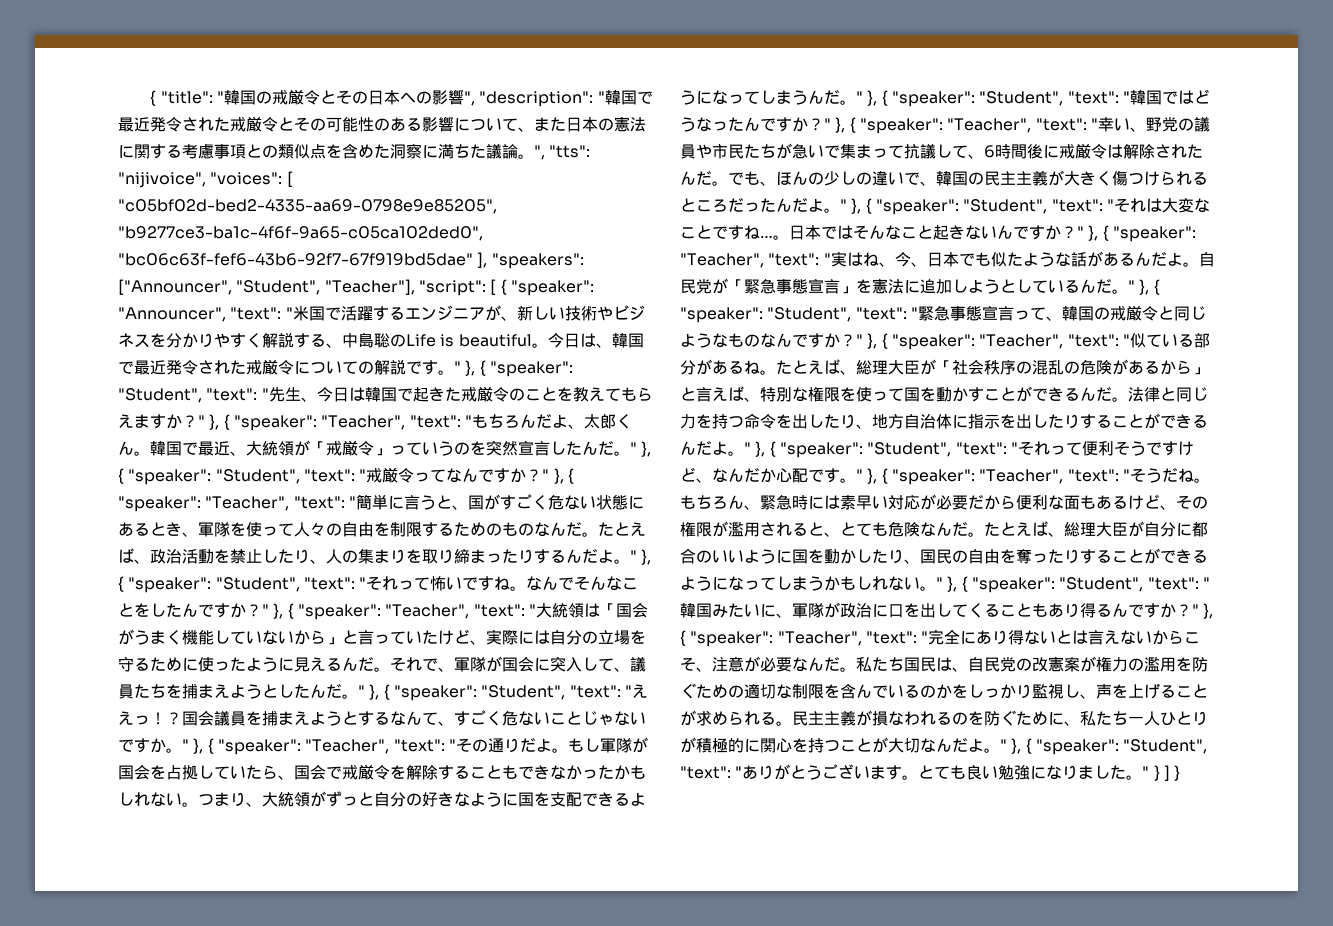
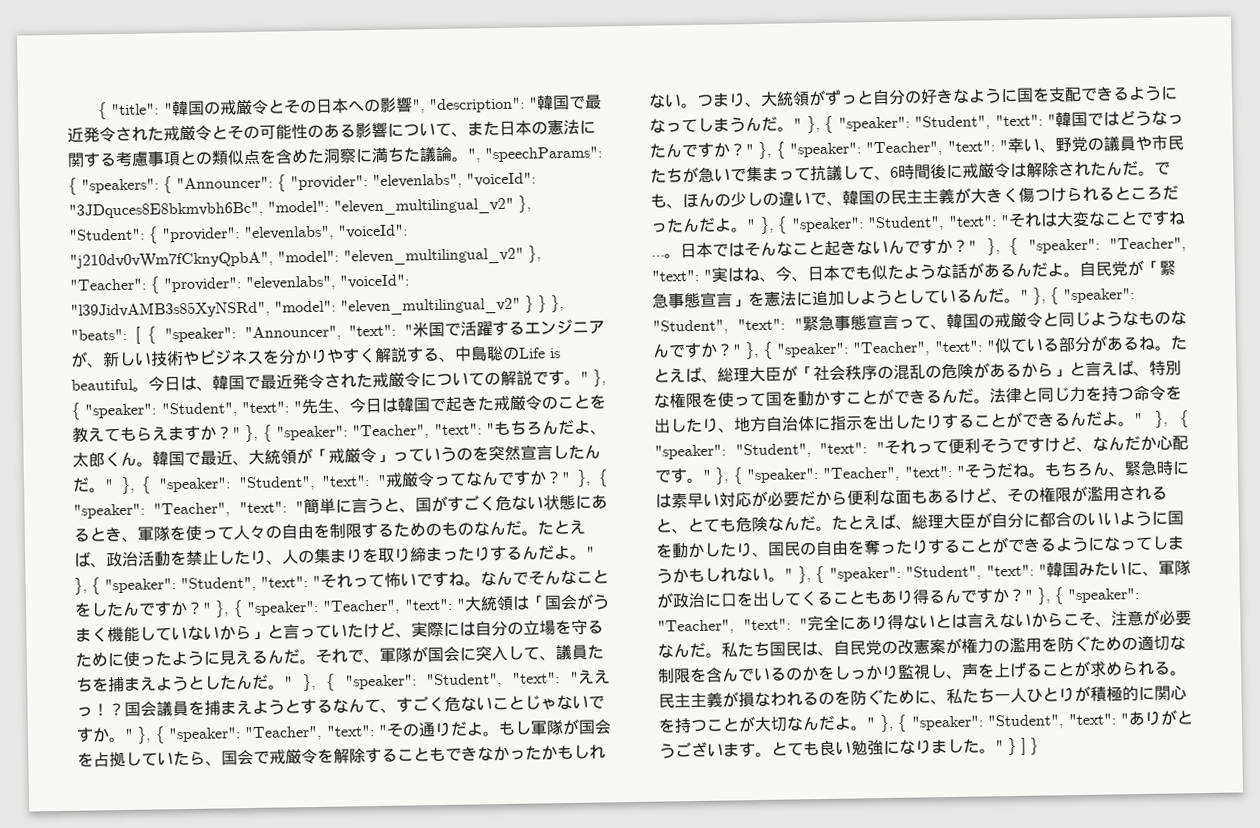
- ", "tts": "nijivoice", "voices": [ "c05bf02d-bed2-4335-aa69-0798e9e85205", "b9277ce3-ba1c-4f6f-9a65-c05ca102ded0", "bc06c63f-fef6-43b6-92f7-67f919bd5dae" ], "speakers": ["Announcer", "Student", "Teacher"], "script": [ { "speaker": "Announcer", "text": "米国で活躍するエンジニアが、新しい技術やビジネスを分かりやすく解説する、中島聡のLife is beautiful。
+ ", "speechParams": { "speakers": { "Announcer": { "provider": "elevenlabs", "voiceId": "3JDquces8E8bkmvbh6Bc", "model": "eleven_multilingual_v2" }, "Student": { "provider": "elevenlabs", "voiceId": "j210dv0vWm7fCknyQpbA", "model": "eleven_multilingual_v2" }, "Teacher": { "provider": "elevenlabs", "voiceId": "l39JidvAMB3s85XyNSRd", "model": "eleven_multilingual_v2" } } }, "beats": [ { "speaker": "Announcer", "text": "米国で活躍するエンジニアが、新しい技術やビジネスを分かりやすく解説する、中島聡のLife is beautiful。

